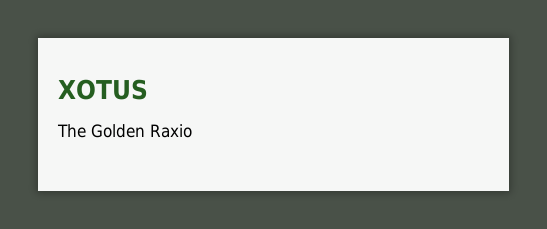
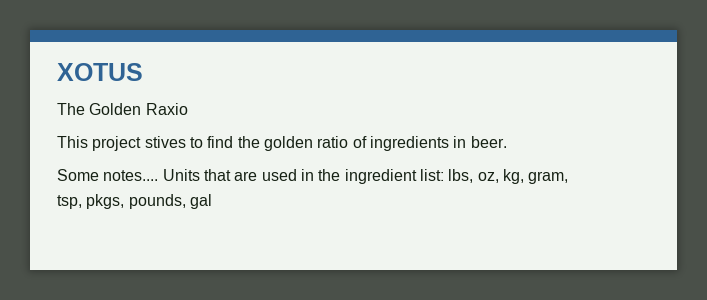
+ This project stives to find the golden ratio of ingredients in beer.
+ Some notes.... Units that are used in the ingredient list: lbs, oz, kg, gram, tsp, pkgs, pounds, gal

